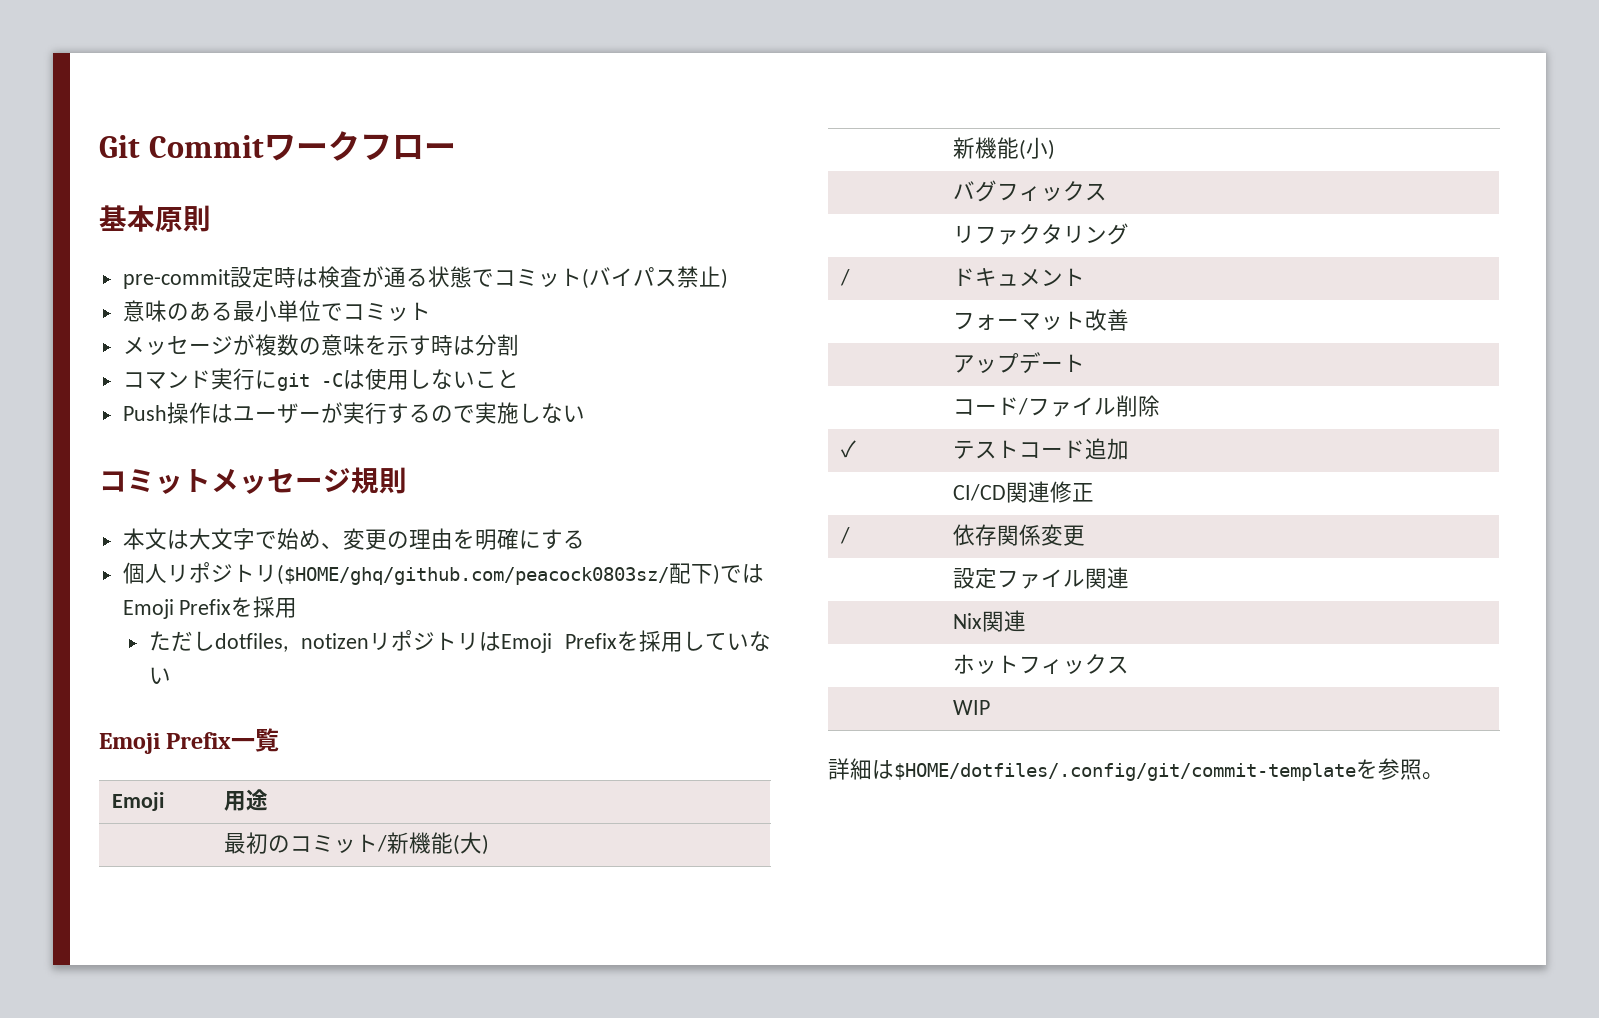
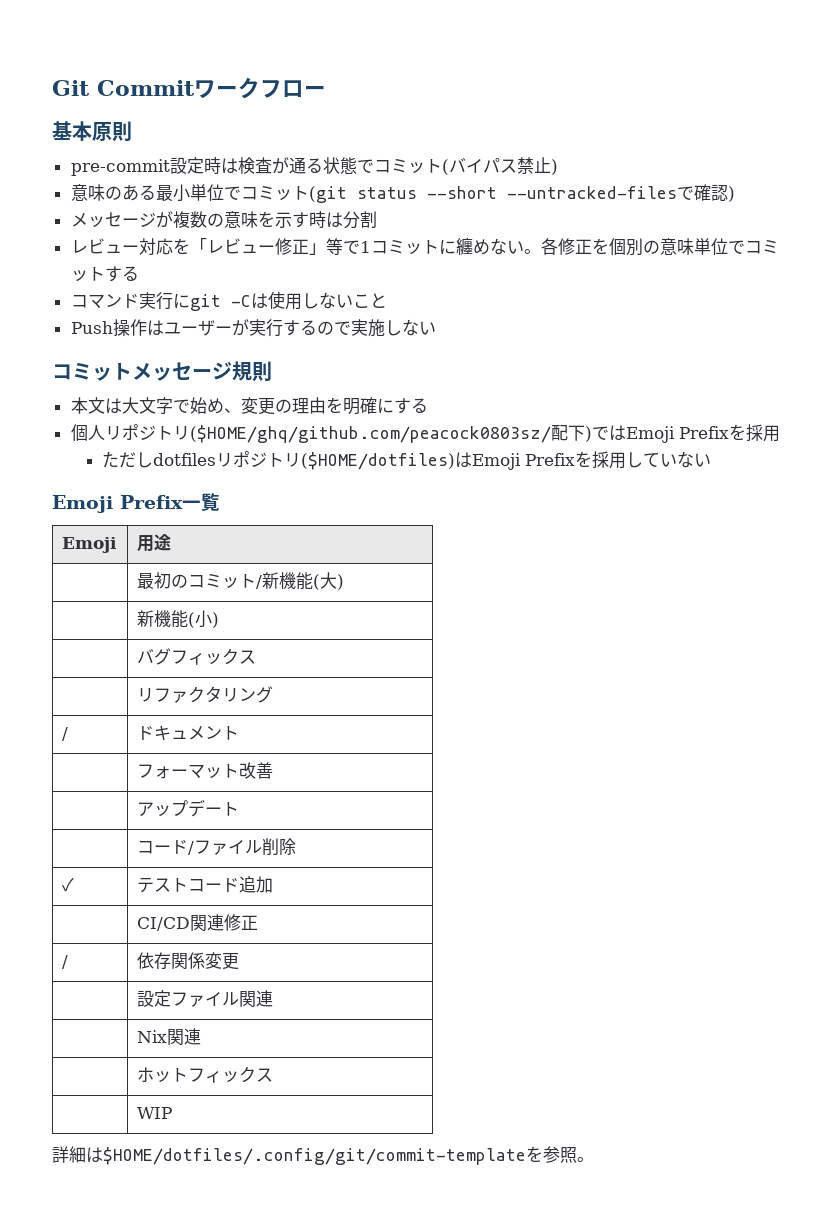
- 意味のある最小単位でコミット
+ 意味のある最小単位でコミット(git status --short --untracked-filesで確認)
+ レビュー対応を「レビュー修正」等で1コミットに纏めない。各修正を個別の意味単位でコミットする
- ただしdotfiles, notizenリポジトリはEmoji Prefixを採用していない
+ ただしdotfilesリポジトリ($HOME/dotfiles)はEmoji Prefixを採用していない

